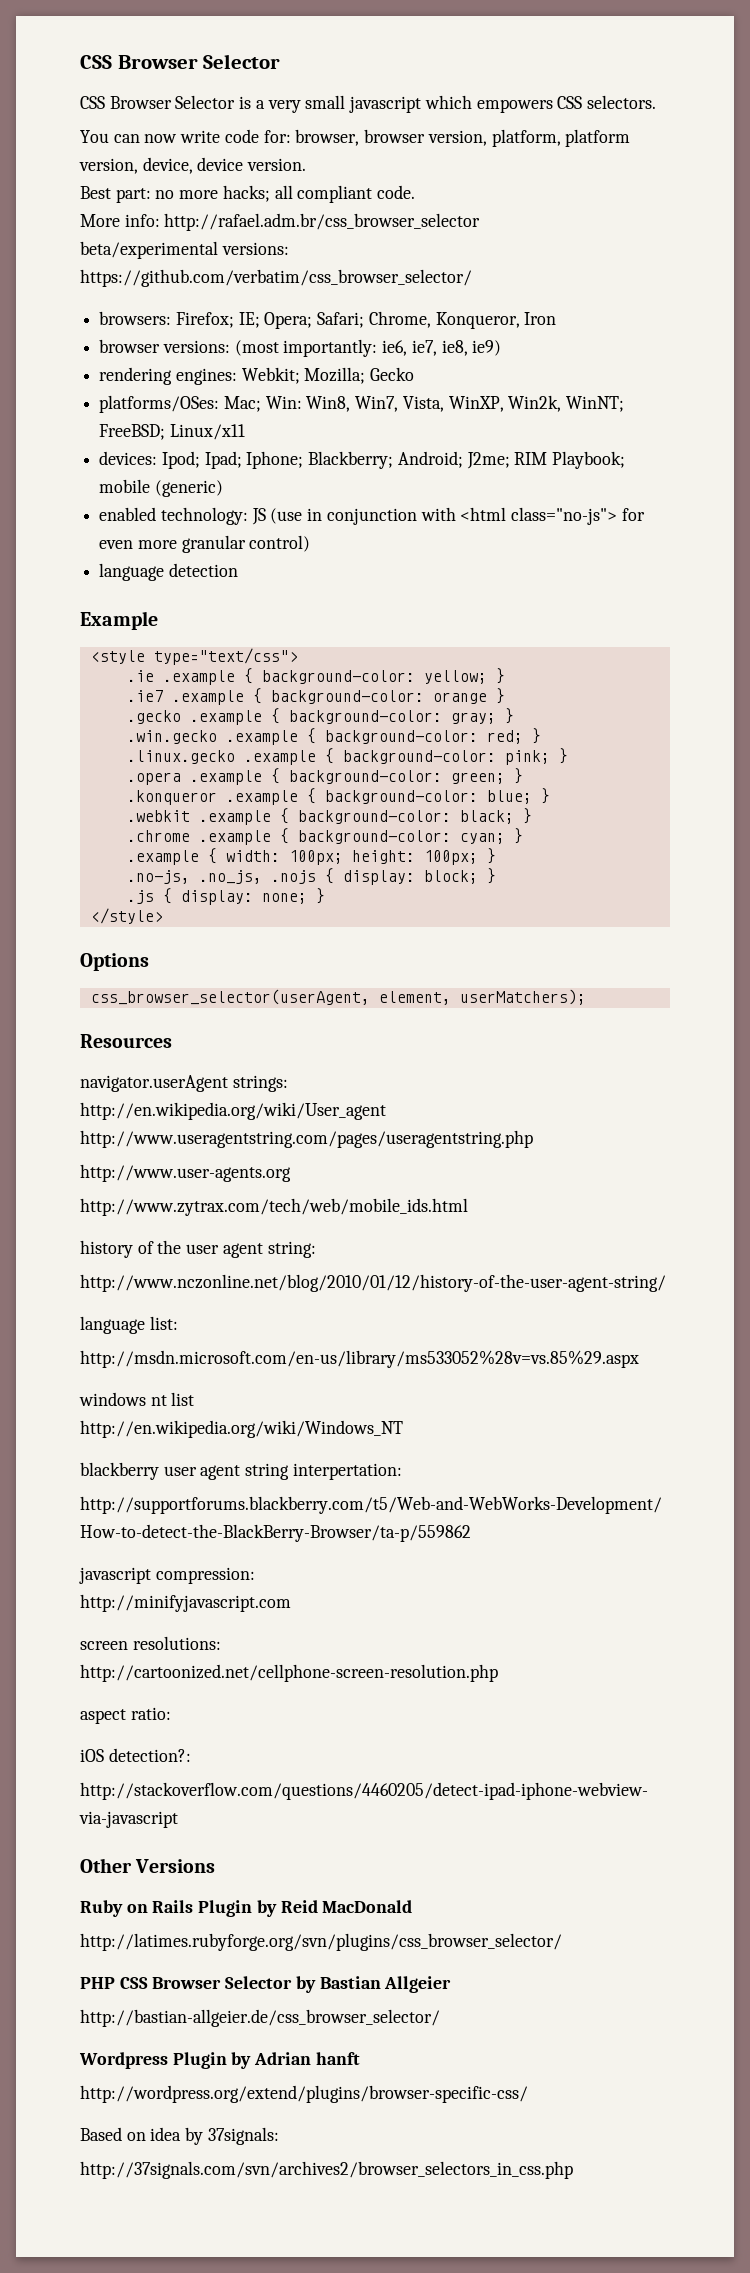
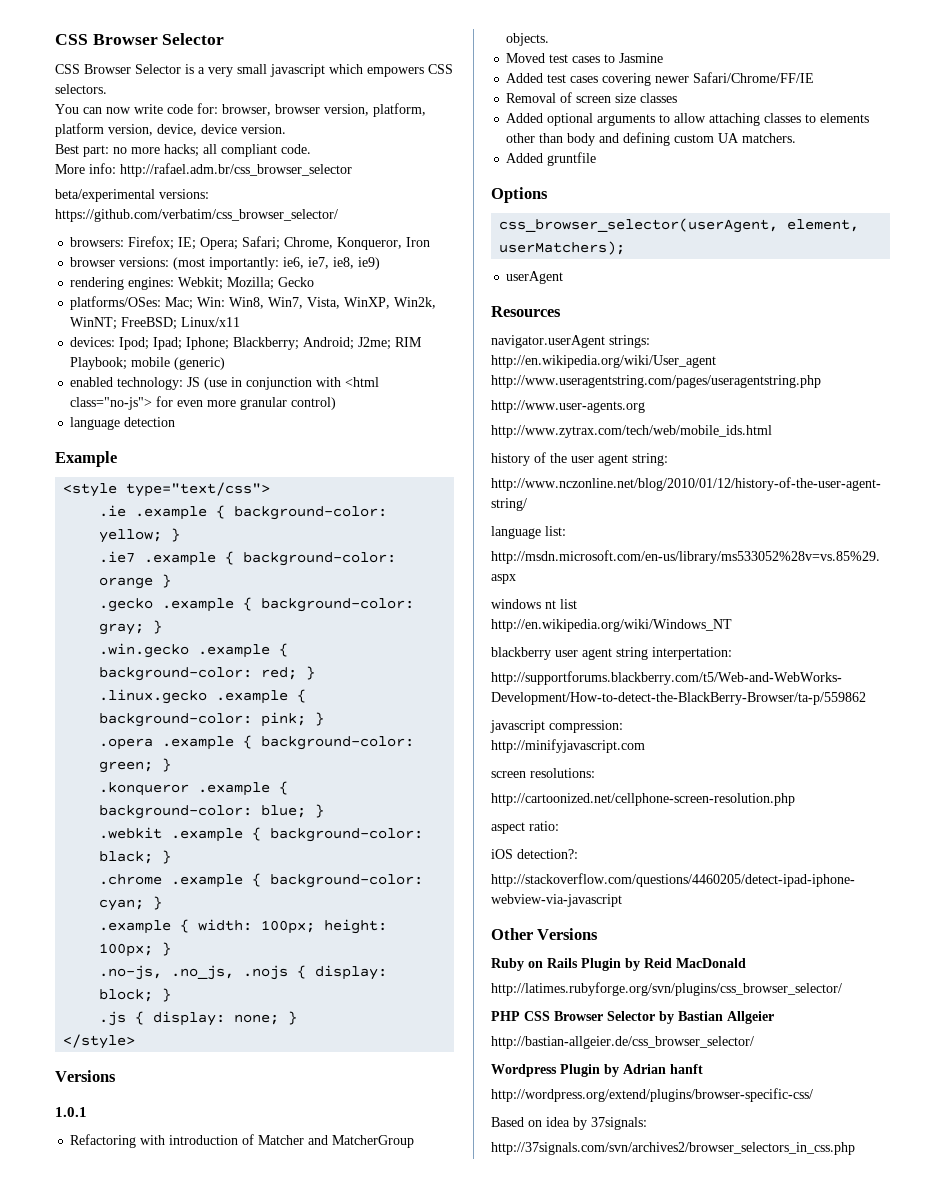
  </style>
+ Versions
+ 1.0.1
+ Refactoring with introduction of Matcher and MatcherGroup objects.
+ Moved test cases to Jasmine
+ Added test cases covering newer Safari/Chrome/FF/IE
+ Removal of screen size classes
+ Added optional arguments to allow attaching classes to elements other than body and defining custom UA matchers.
+ Added gruntfile
+ userAgent

